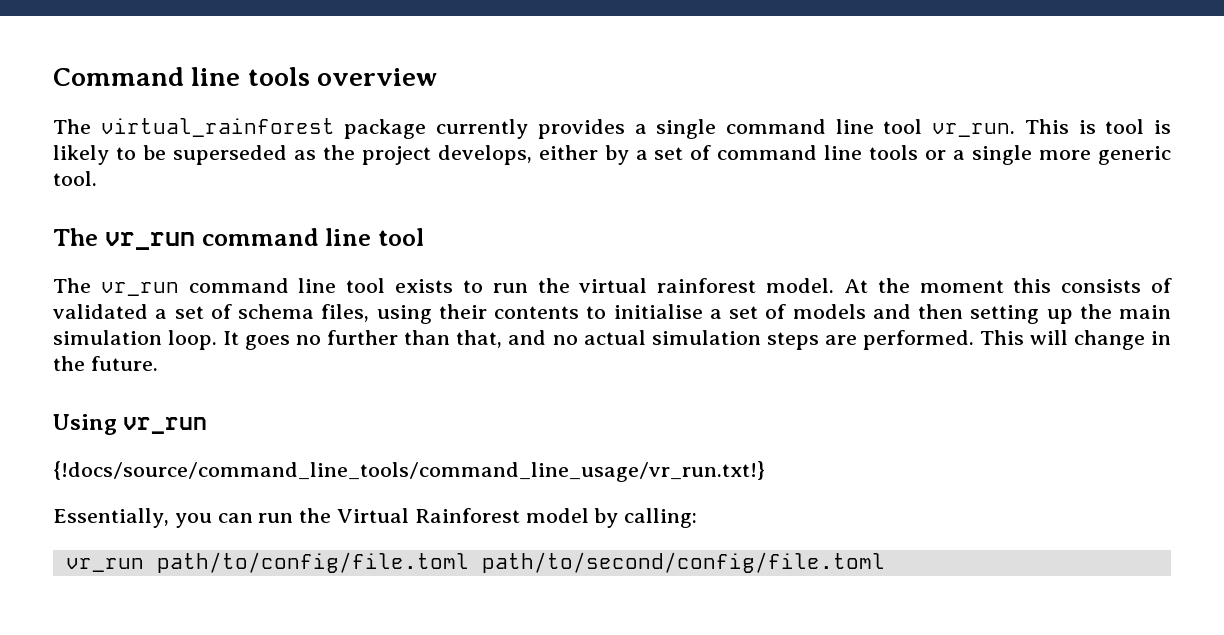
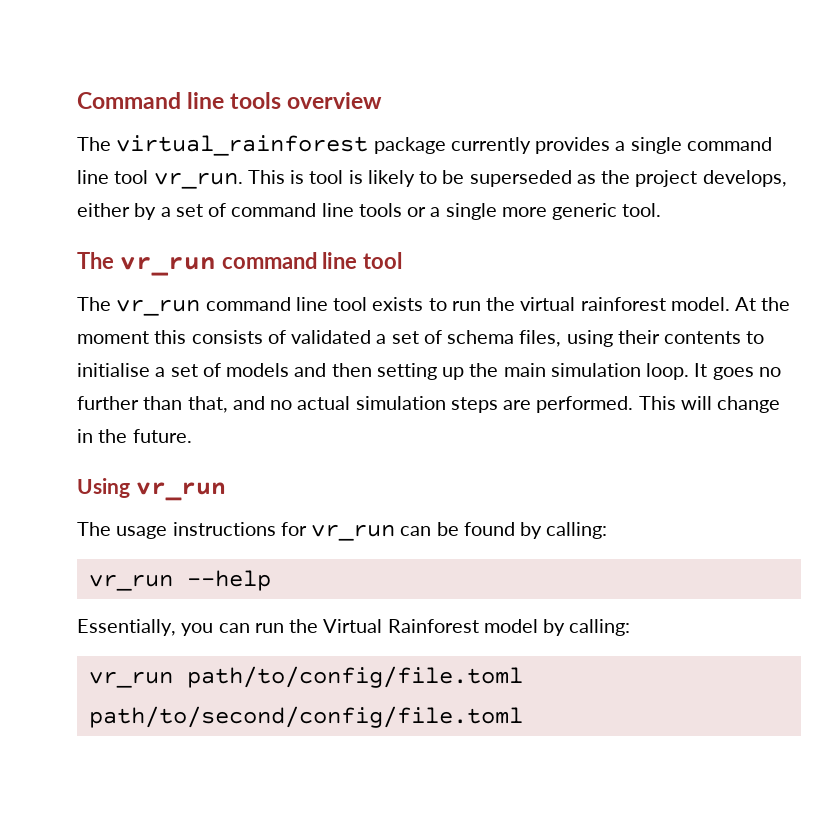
- {!docs/source/command_line_tools/command_line_usage/vr_run.txt!}
+ The usage instructions for vr_run can be found by calling:
+ vr_run --help

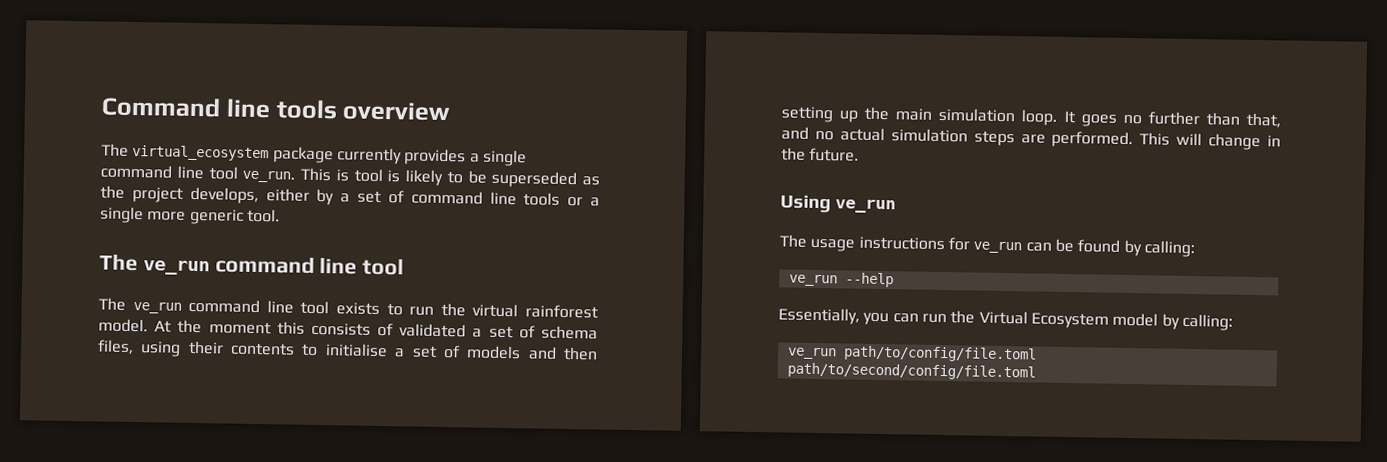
- The virtual_rainforest package currently provides a single command line tool vr_run.
+ The virtual_ecosystem package currently provides a single command line tool ve_run.
  This is tool is likely to be superseded as the project develops, either by a set of command line tools or a single more generic tool.
- The vr_run command line tool
+ The ve_run command line tool
- The vr_run command line tool exists to run the virtual rainforest model.
+ The ve_run command line tool exists to run the virtual rainforest model.
- Using vr_run
+ Using ve_run
- The usage instructions for vr_run can be found by calling:
+ The usage instructions for ve_run can be found by calling:
- vr_run --help
+ ve_run --help
- Essentially, you can run the Virtual Rainforest model by calling:
+ Essentially, you can run the Virtual Ecosystem model by calling:
- vr_run path/to/config/file.toml path/to/second/config/file.toml
+ ve_run path/to/config/file.toml path/to/second/config/file.toml

